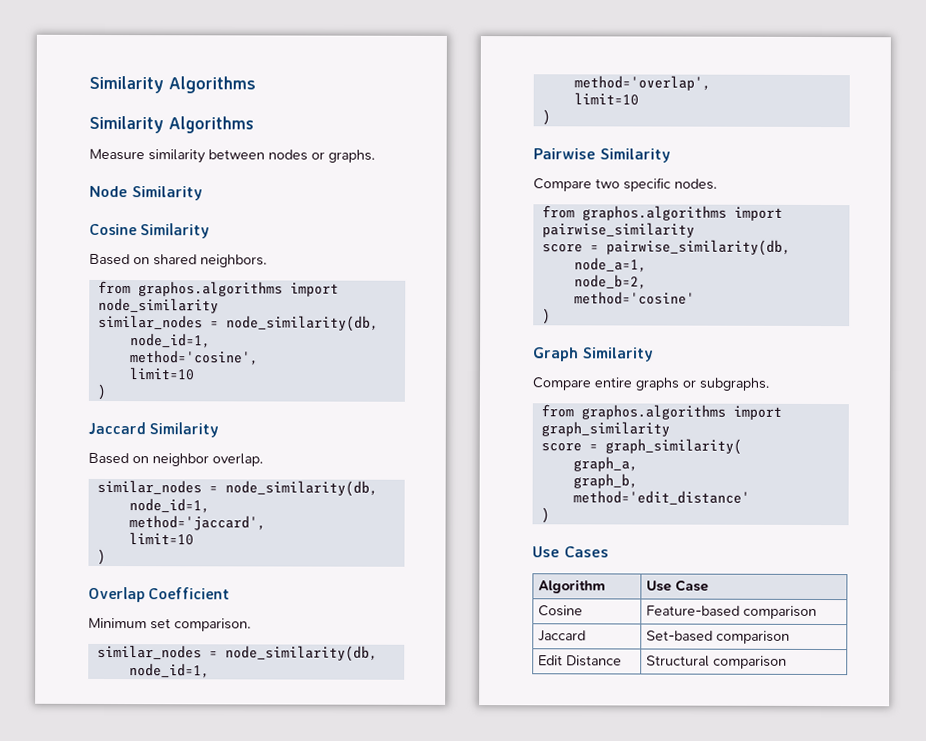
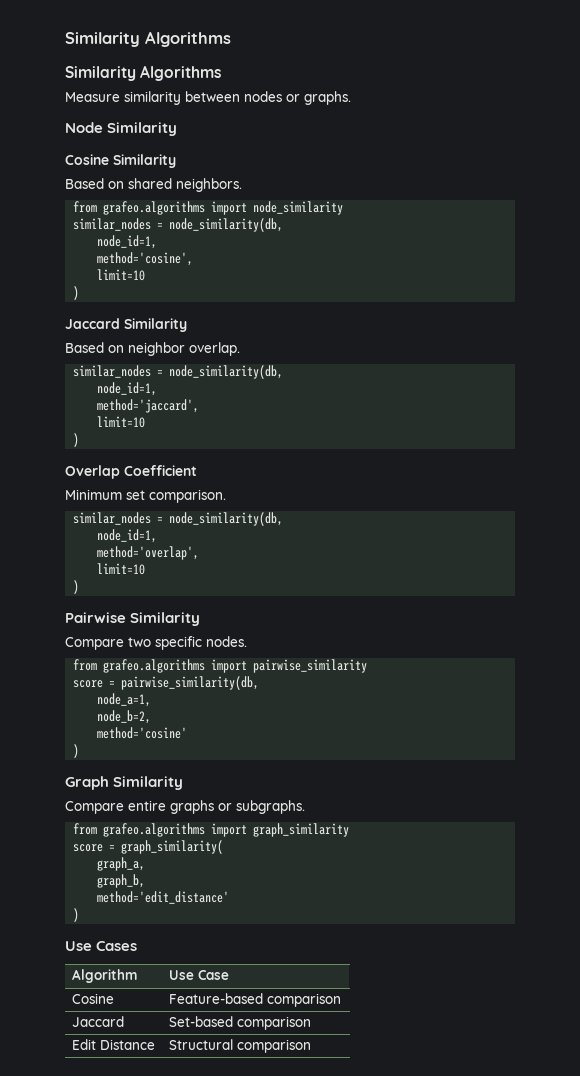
- from graphos.algorithms import node_similarity
+ from grafeo.algorithms import node_similarity
- from graphos.algorithms import pairwise_similarity
+ from grafeo.algorithms import pairwise_similarity
- from graphos.algorithms import graph_similarity
+ from grafeo.algorithms import graph_similarity

